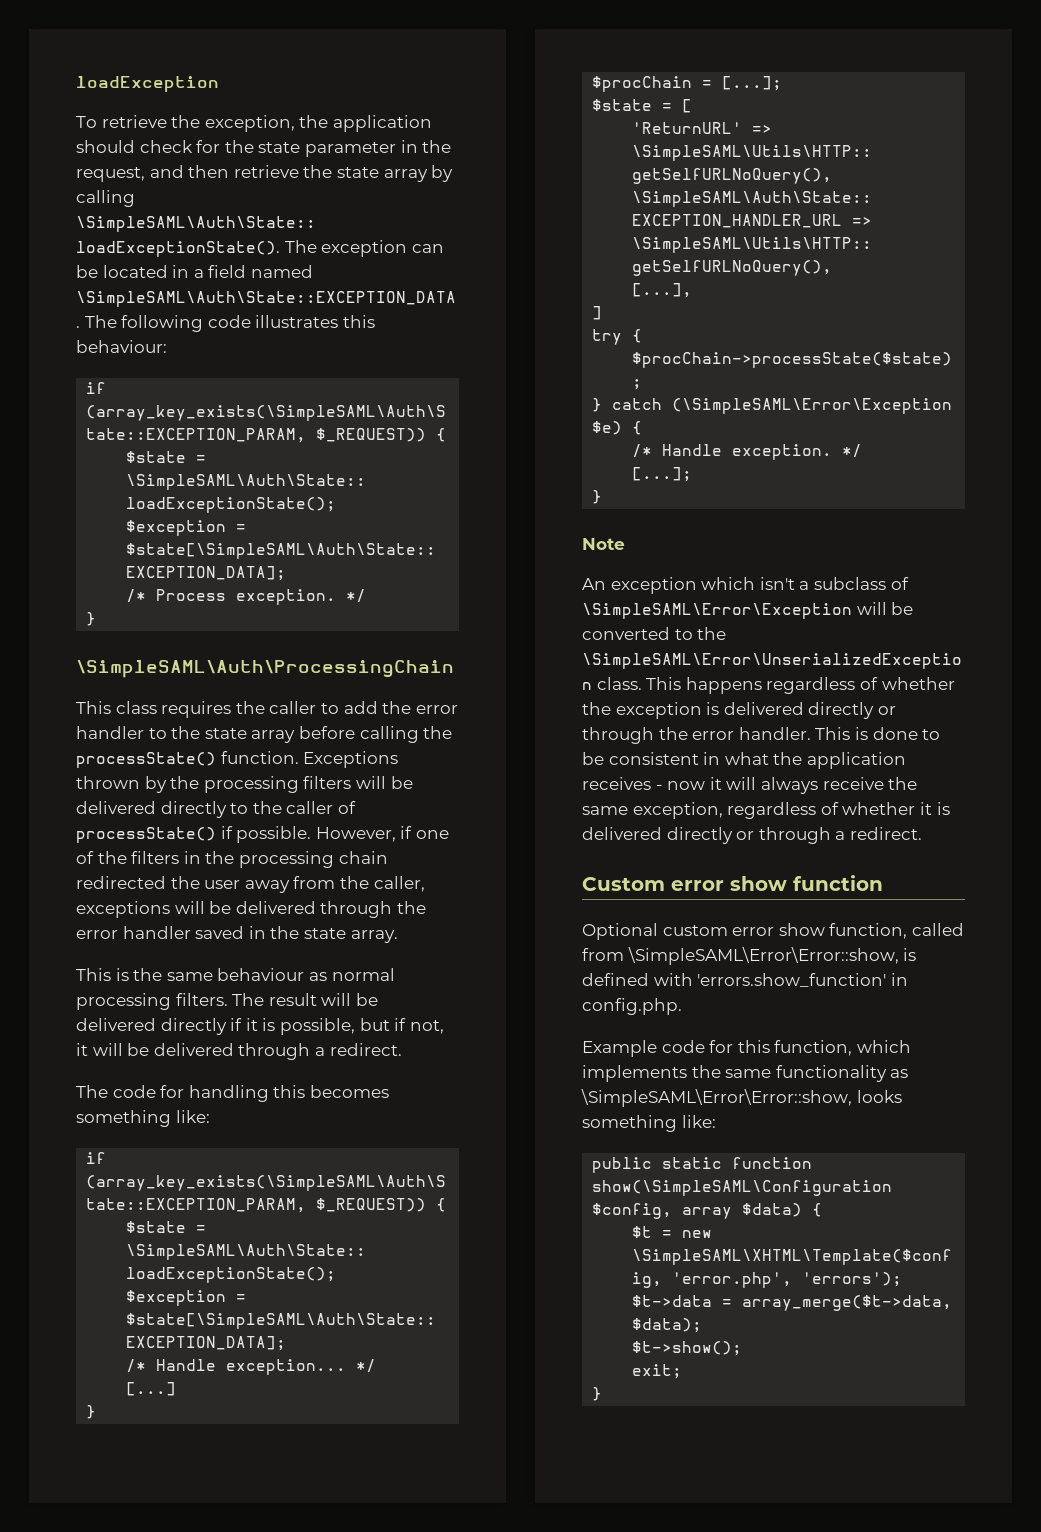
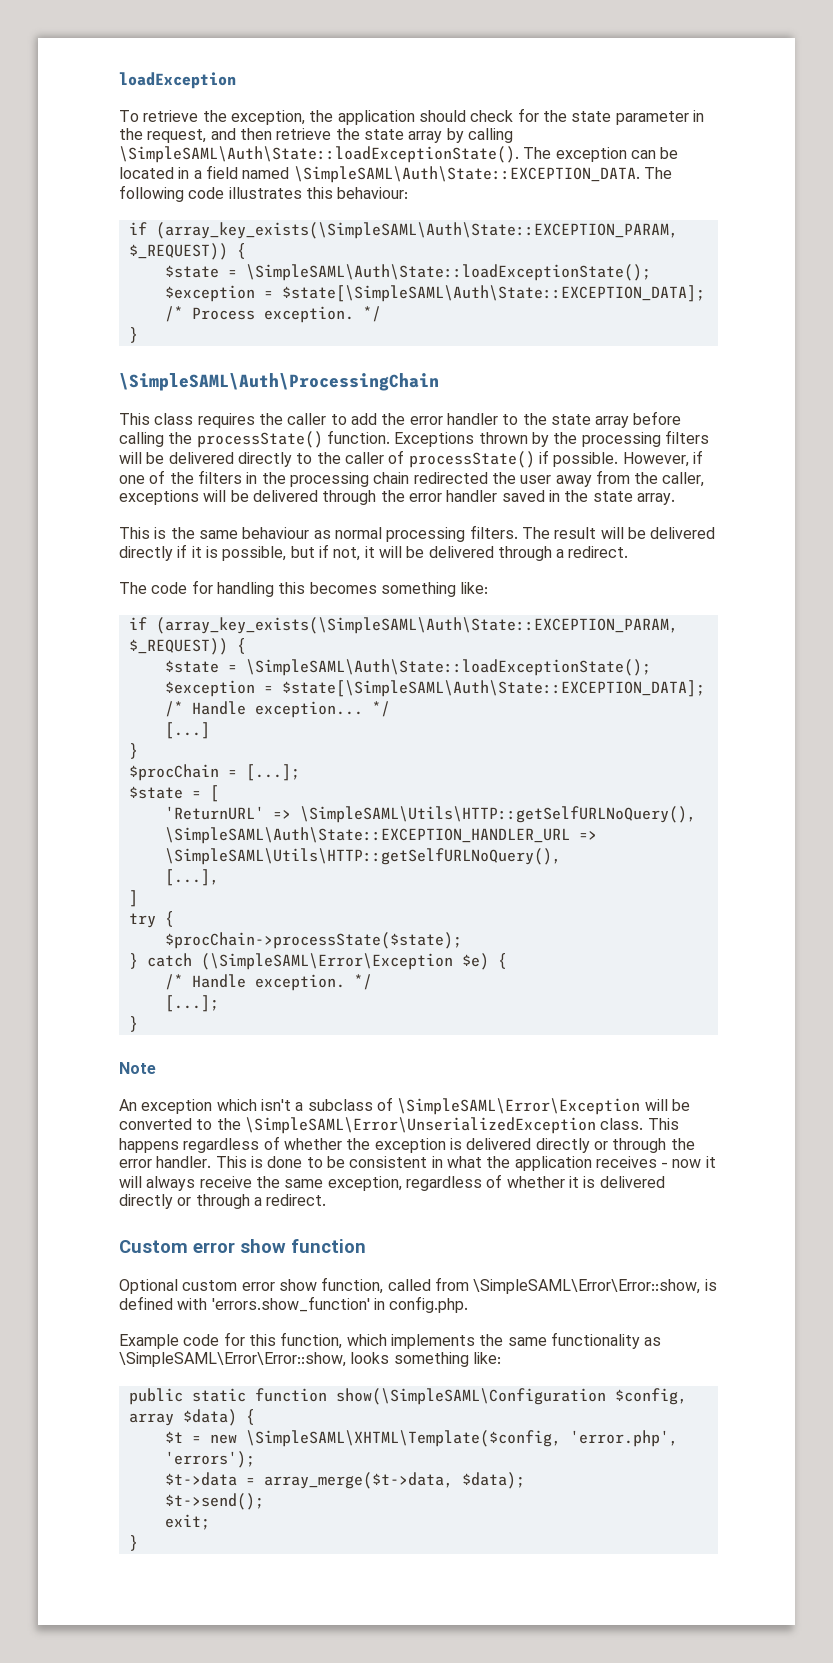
- $t->show();
+ $t->send();

